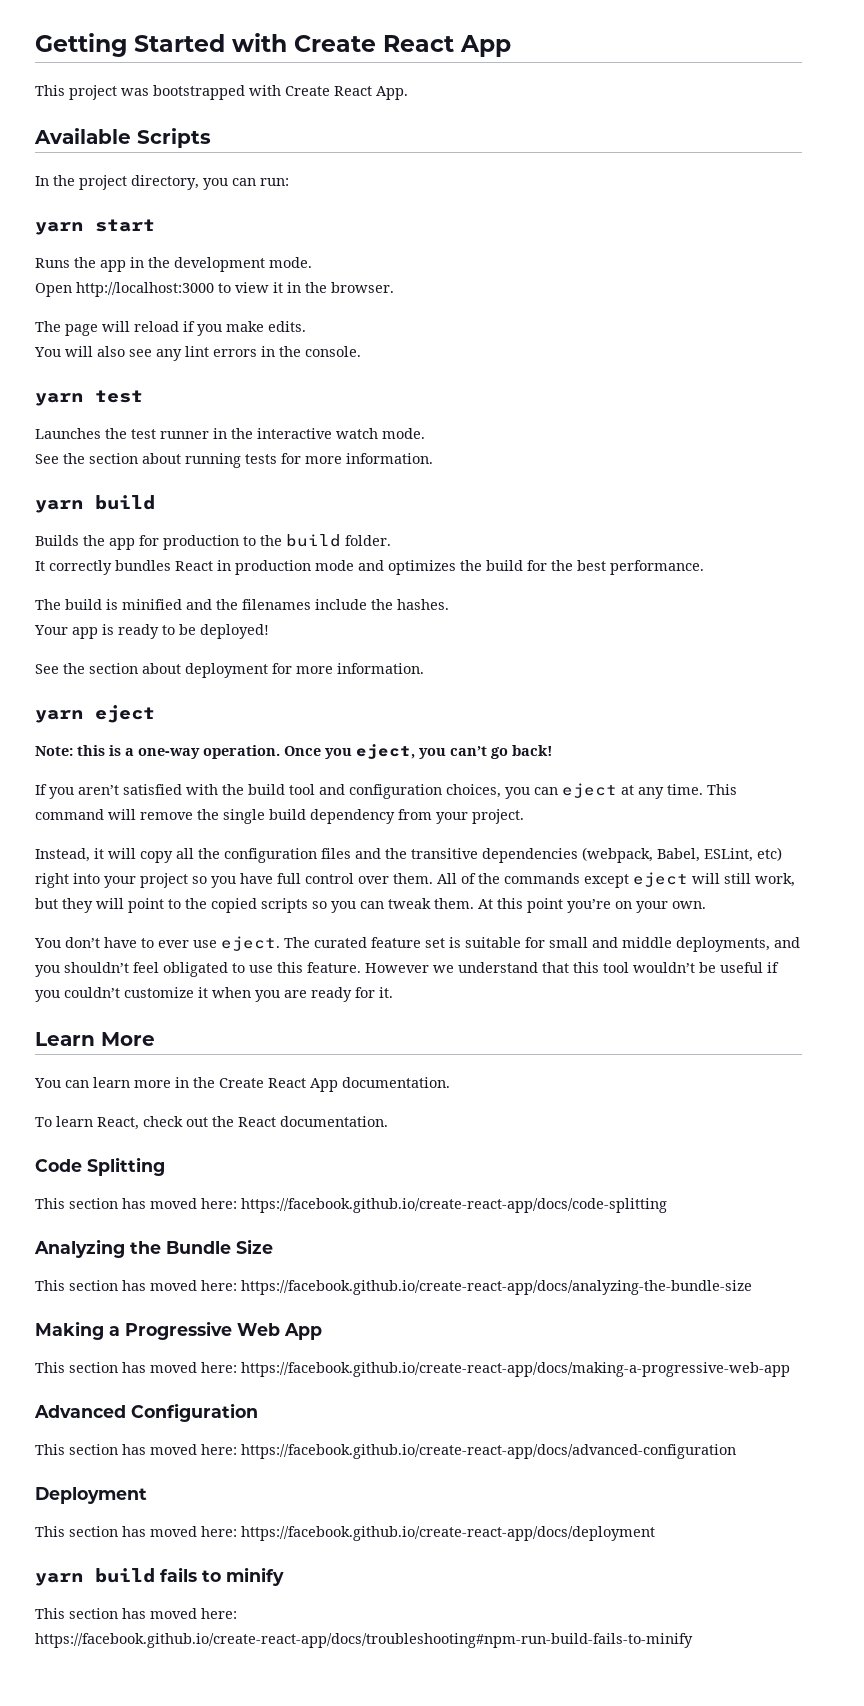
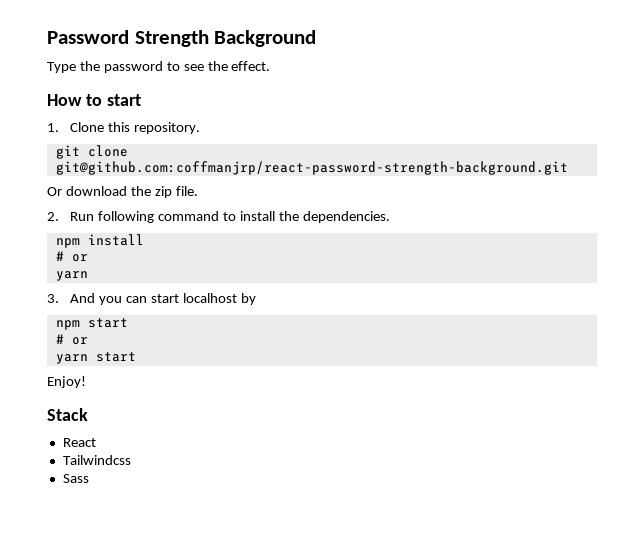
- Getting Started with Create React App
- This project was bootstrapped with Create React App.
- Available Scripts
- In the project directory, you can run:
+ Password Strength Background
+ Type the password to see the effect.
+ How to start
+ 1. Clone this repository.
+ git clone git@github.com:coffmanjrp/react-password-strength-background.git
+ Or download the zip file.
+ 2. Run following command to install the dependencies.
+ npm install
+ # or
+ yarn
+ 3. And you can start localhost by
+ npm start
+ # or
  yarn start
- Runs the app in the development mode.
- Open http://localhost:3000 to view it in the browser.
- The page will reload if you make edits.
- You will also see any lint errors in the console.
- yarn test
- Launches the test runner in the interactive watch mode.
- See the section about running tests for more information.
- yarn build
- Builds the app for production to the build folder.
- It correctly bundles React in production mode and optimizes the build for the best performance.
- The build is minified and the filenames include the hashes.
- Your app is ready to be deployed!
- See the section about deployment for more information.
- yarn eject
- Note: this is a one-way operation. Once you eject, you can’t go back!
- If you aren’t satisfied with the build tool and configuration choices, you can eject at any time. This command will remove the single build dependency from your project.
- Instead, it will copy all the configuration files and the transitive dependencies (webpack, Babel, ESLint, etc) right into your project so you have full control over them. All of the commands except eject will still work, but they will point to the copied scripts so you can tweak them. At this point you’re on your own.
- You don’t have to ever use eject. The curated feature set is suitable for small and middle deployments, and you shouldn’t feel obligated to use this feature. However we understand that this tool wouldn’t be useful if you couldn’t customize it when you are ready for it.
- Learn More
- You can learn more in the Create React App documentation.
- To learn React, check out the React documentation.
- Code Splitting
- This section has moved here: https://facebook.github.io/create-react-app/docs/code-splitting
- Analyzing the Bundle Size
- This section has moved here: https://facebook.github.io/create-react-app/docs/analyzing-the-bundle-size
- Making a Progressive Web App
- This section has moved here: https://facebook.github.io/create-react-app/docs/making-a-progressive-web-app
- Advanced Configuration
- This section has moved here: https://facebook.github.io/create-react-app/docs/advanced-configuration
- Deployment
- This section has moved here: https://facebook.github.io/create-react-app/docs/deployment
- yarn build fails to minify
- This section has moved here: https://facebook.github.io/create-react-app/docs/troubleshooting#npm-run-build-fails-to-minify
+ Enjoy!
+ Stack
+ React
+ Tailwindcss
+ Sass

